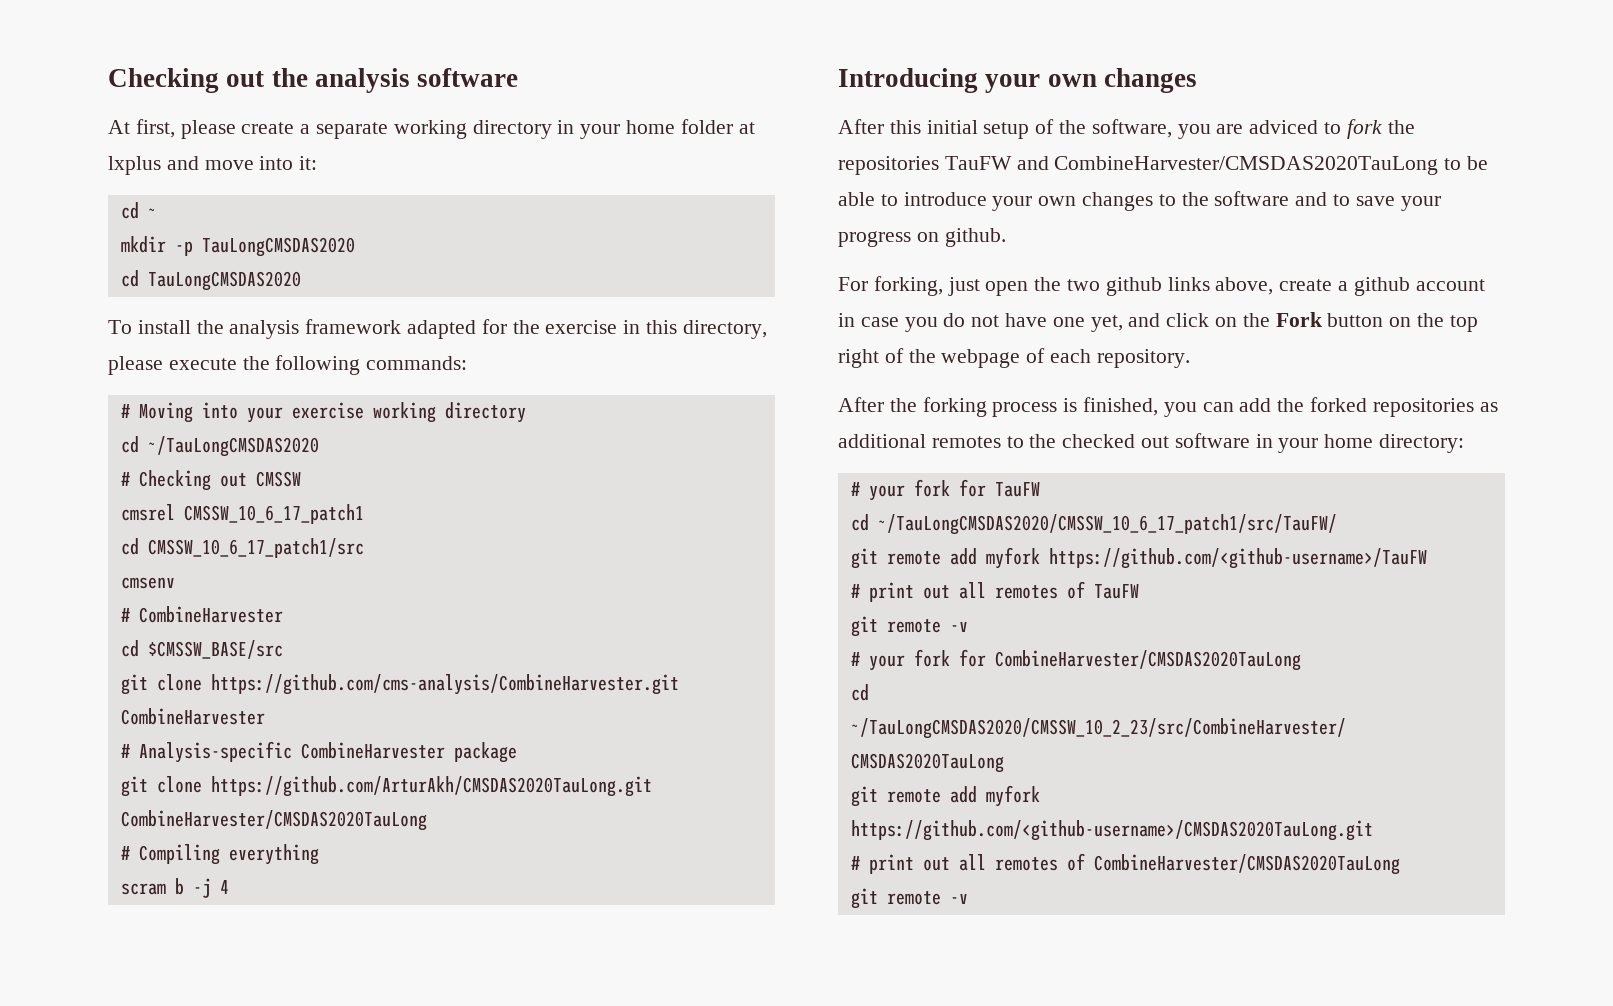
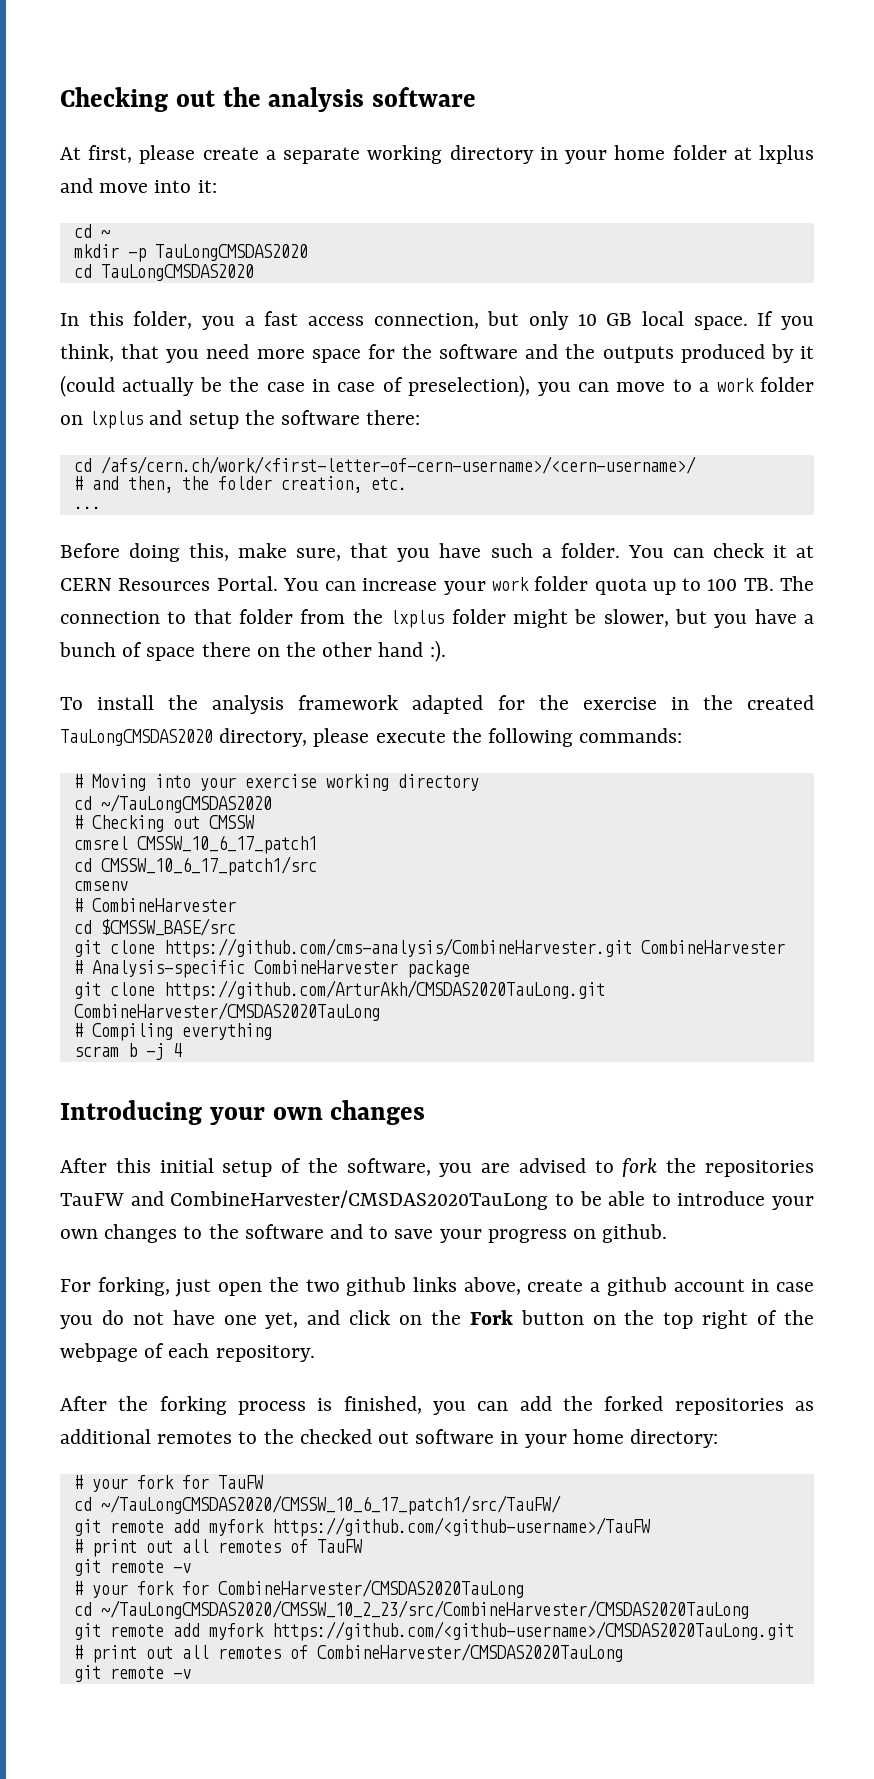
+ In this folder, you a fast access connection, but only 10 GB local space. If you think, that you need more space for the software and the outputs produced by it (could actually be the case in case of preselection), you can move to a work folder on lxplus and setup the software there:
+ cd /afs/cern.ch/work/<first-letter-of-cern-username>/<cern-username>/
+ # and then, the folder creation, etc.
+ ...
+ Before doing this, make sure, that you have such a folder. You can check it at CERN Resources Portal. You can increase your work folder quota up to 100 TB. The connection to that folder from the lxplus folder might be slower, but you have a bunch of space there on the other hand :).
- To install the analysis framework adapted for the exercise in this directory, please execute the following commands:
+ To install the analysis framework adapted for the exercise in the created TauLongCMSDAS2020 directory, please execute the following commands:
- After this initial setup of the software, you are adviced to fork the repositories TauFW and CombineHarvester/CMSDAS2020TauLong to be able to introduce your own changes to the software and to save your progress on github.
+ After this initial setup of the software, you are advised to fork the repositories TauFW and CombineHarvester/CMSDAS2020TauLong to be able to introduce your own changes to the software and to save your progress on github.

